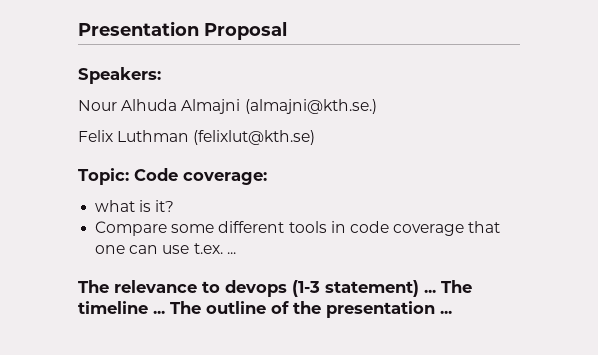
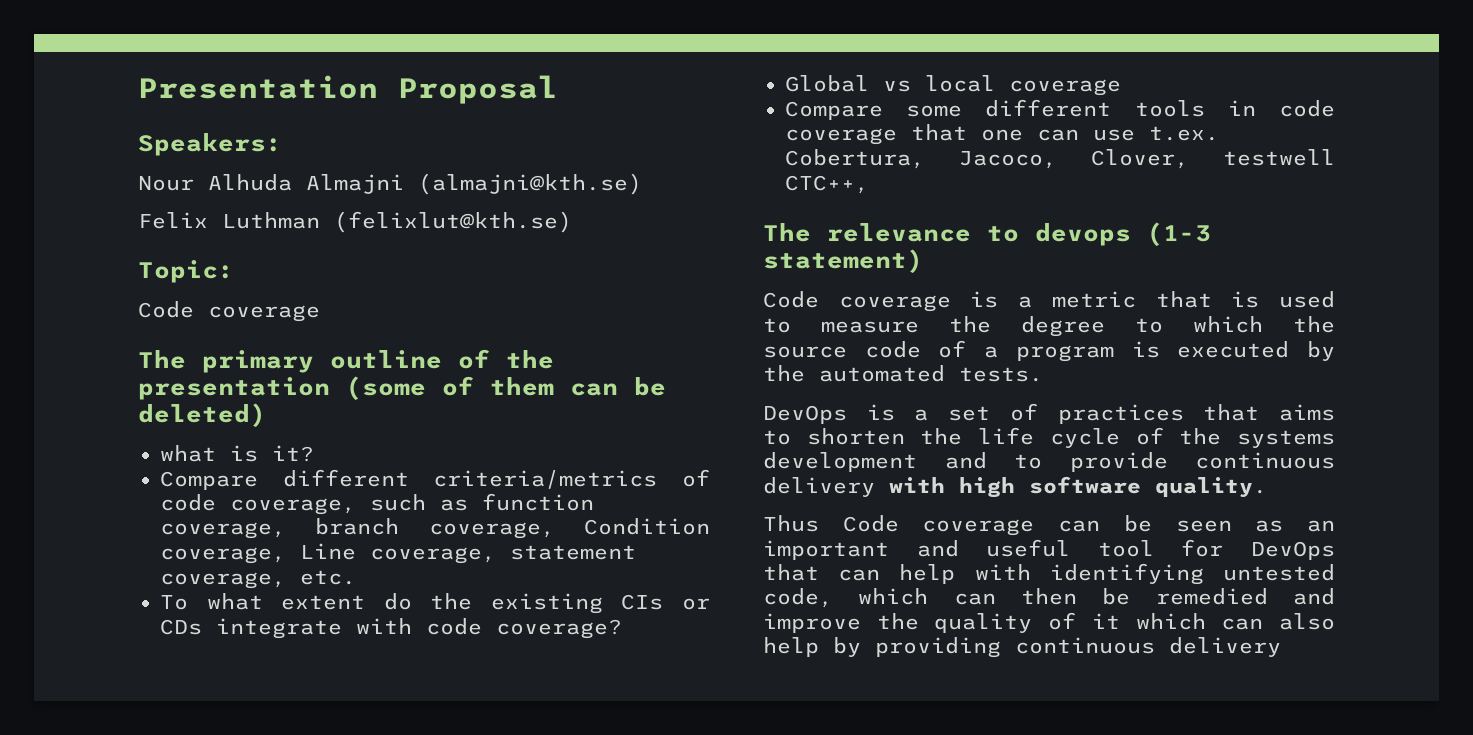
- Nour Alhuda Almajni (almajni@kth.se.)
+ Nour Alhuda Almajni (almajni@kth.se)
- Topic: Code coverage:
+ Topic:
+ Code coverage
+ The primary outline of the presentation (some of them can be deleted)
  what is it?
+ Compare different criteria/metrics of code coverage, such as function coverage, branch coverage, Condition coverage, Line coverage, statement coverage, etc.
+ To what extent do the existing CIs or CDs integrate with code coverage?
+ Global vs local coverage
- Compare some different tools in code coverage that one can use t.ex. ...
+ Compare some different tools in code coverage that one can use t.ex. Cobertura, Jacoco, Clover, testwell CTC++,
- The relevance to devops (1-3 statement) ... The timeline ... The outline of the presentation ...
+ The relevance to devops (1-3 statement)
+ Code coverage is a metric that is used to measure the degree to which the source code of a program is executed by the automated tests.
+ DevOps is a set of practices that aims to shorten the life cycle of the systems development and to provide continuous delivery with high software quality.
+ Thus Code coverage can be seen as an important and useful tool for DevOps that can help with identifying untested code, which can then be remedied and improve the quality of it which can also help by providing continuous delivery

